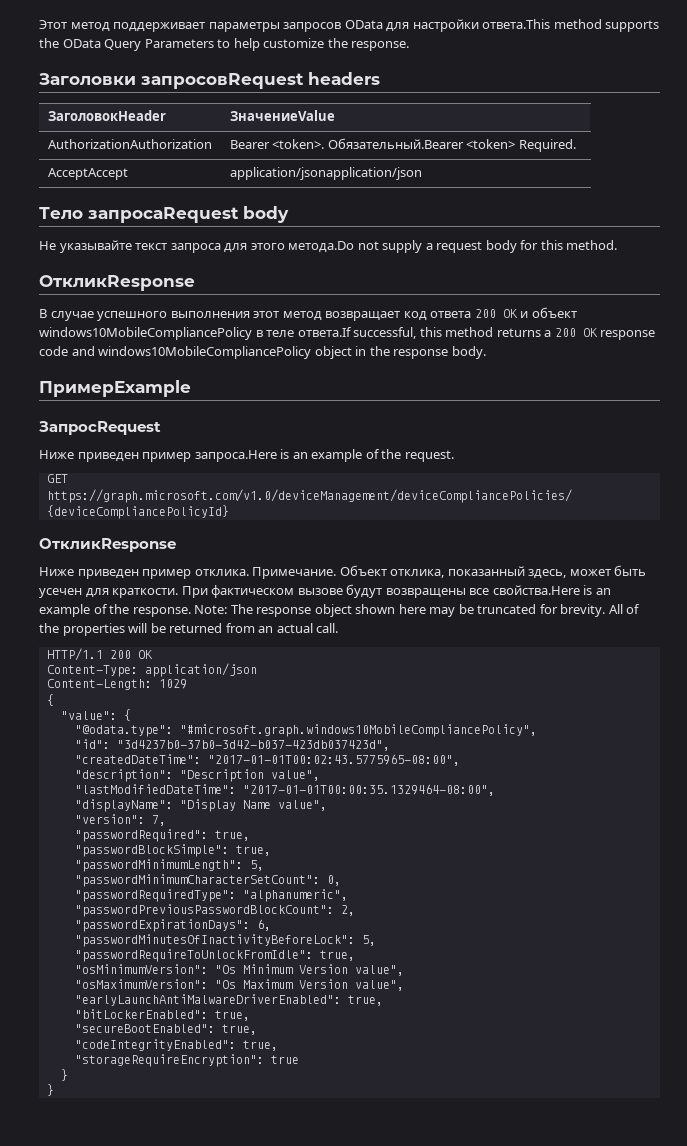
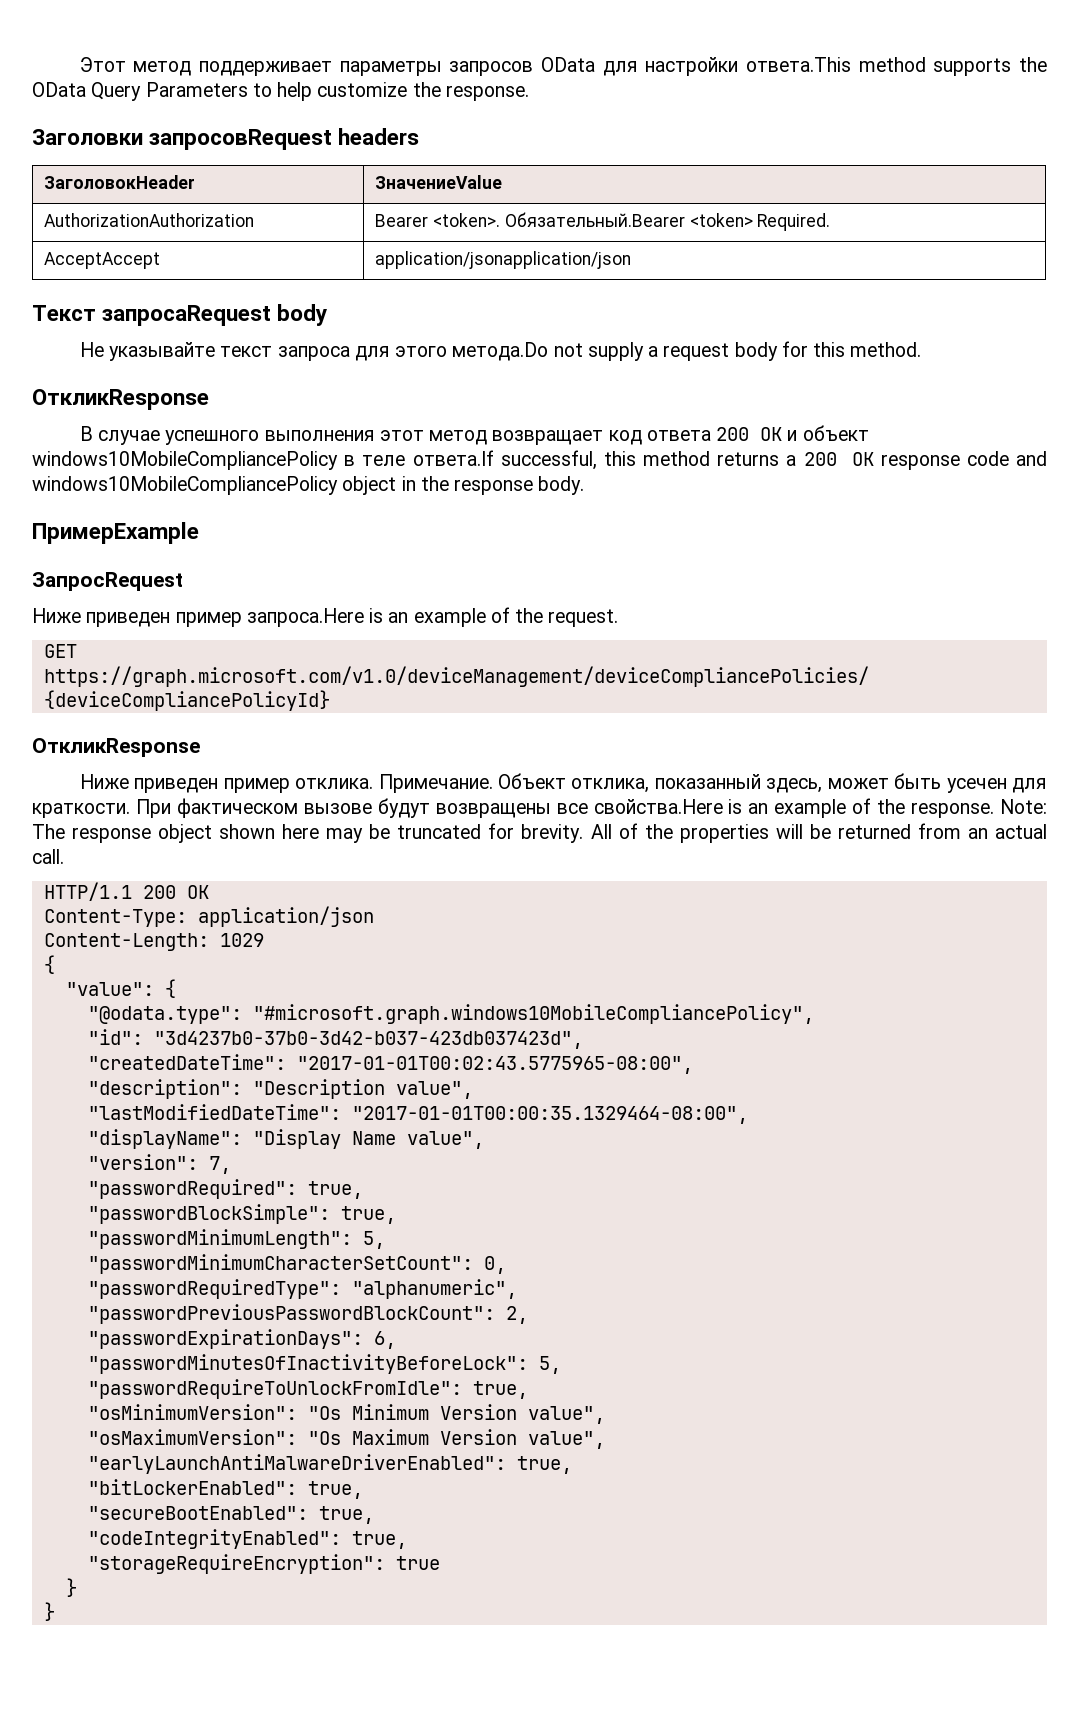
- Тело запросаRequest body
+ Текст запросаRequest body

